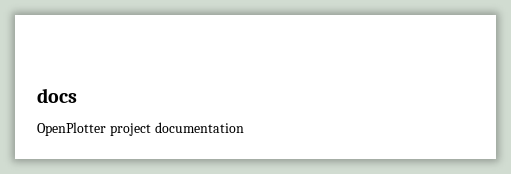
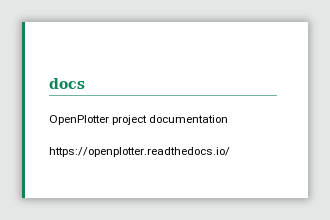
+ https://openplotter.readthedocs.io/

